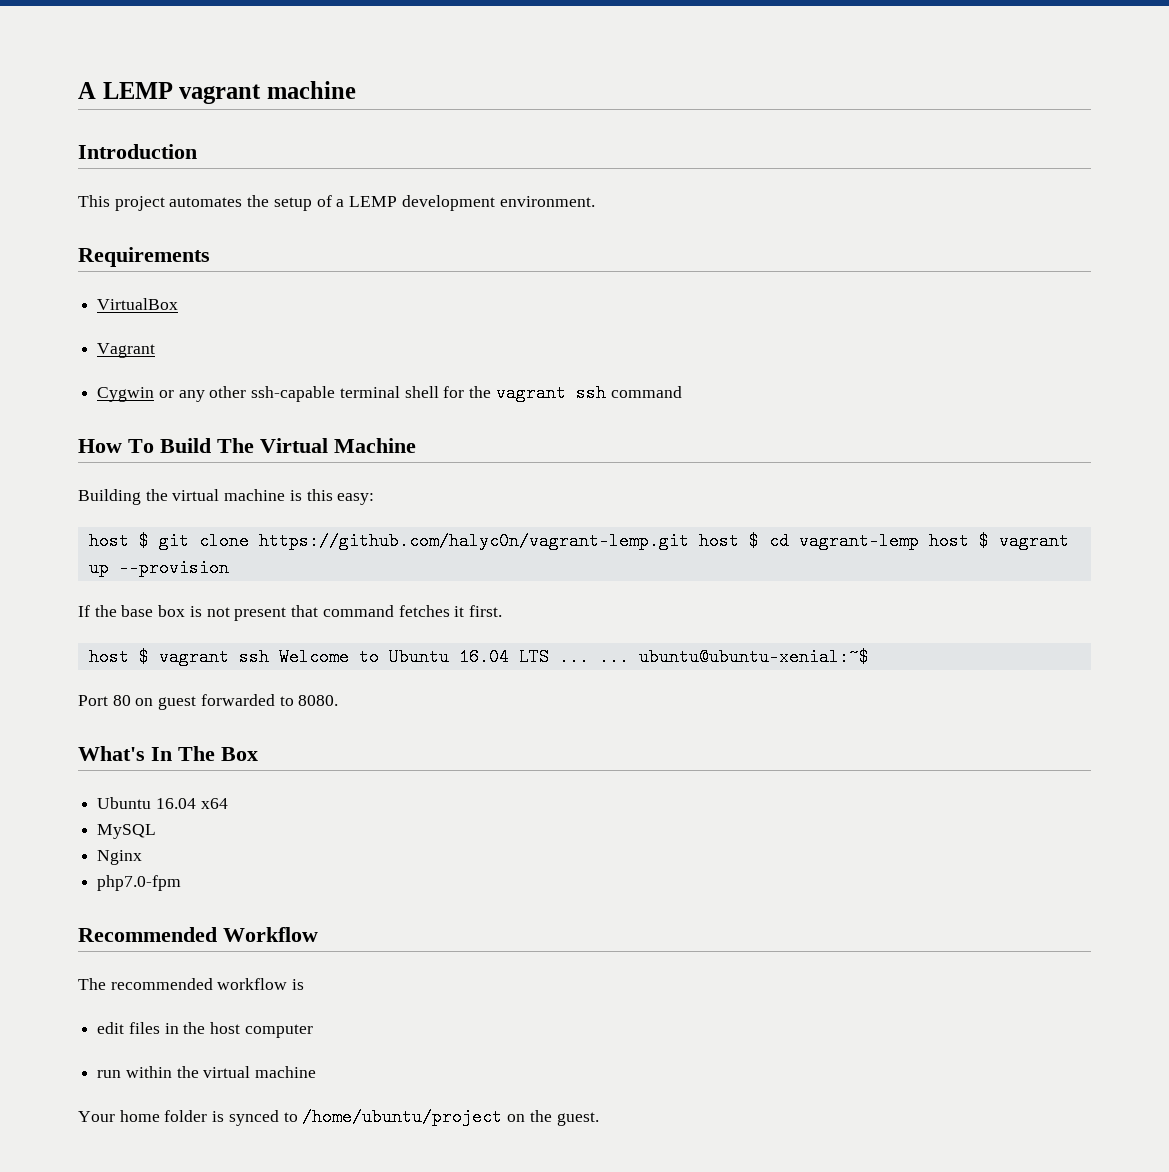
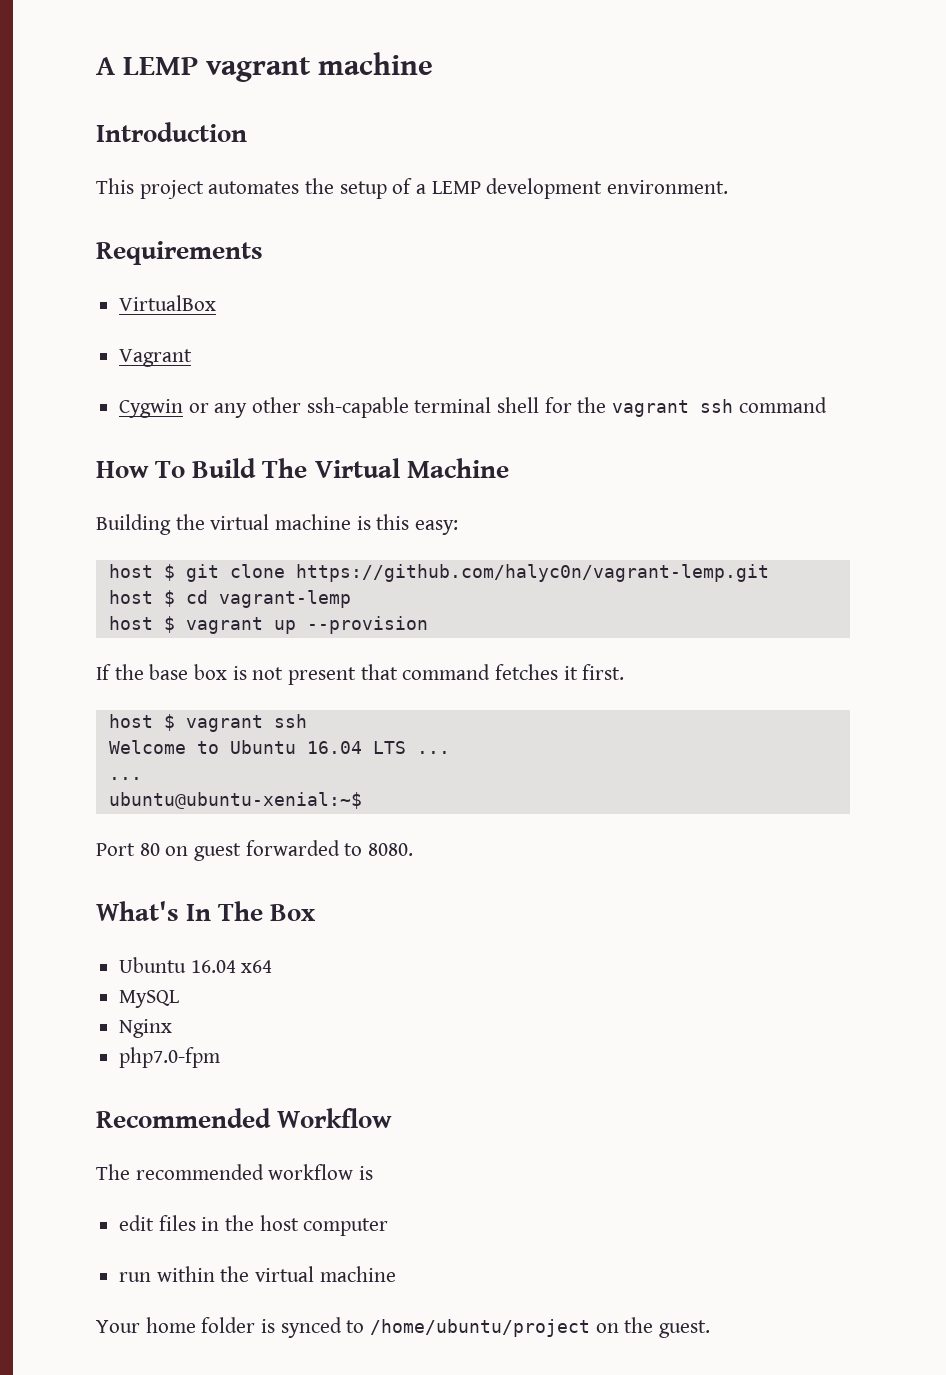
- host $ git clone https://github.com/halyc0n/vagrant-lemp.git host $ cd vagrant-lemp host $ vagrant up --provision
+ host $ git clone https://github.com/halyc0n/vagrant-lemp.git
+ host $ cd vagrant-lemp
+ host $ vagrant up --provision
- host $ vagrant ssh Welcome to Ubuntu 16.04 LTS ... ... ubuntu@ubuntu-xenial:~$
+ host $ vagrant ssh
+ Welcome to Ubuntu 16.04 LTS ...
+ ...
+ ubuntu@ubuntu-xenial:~$

